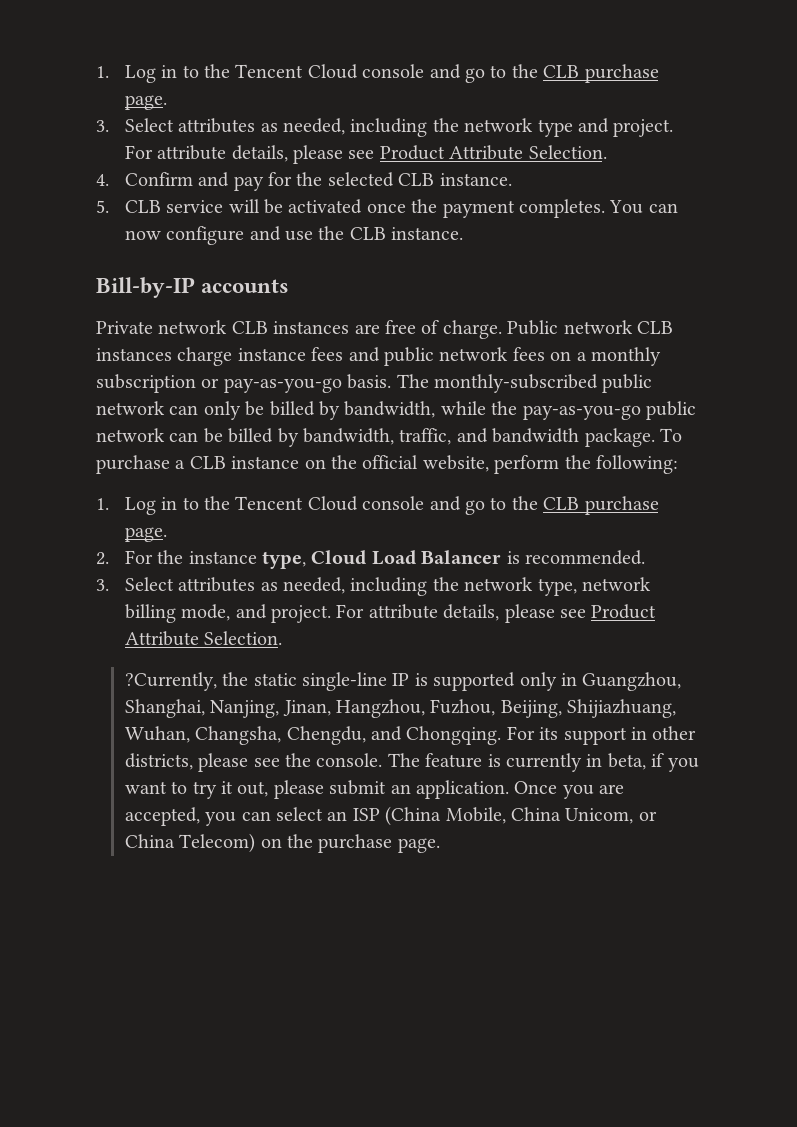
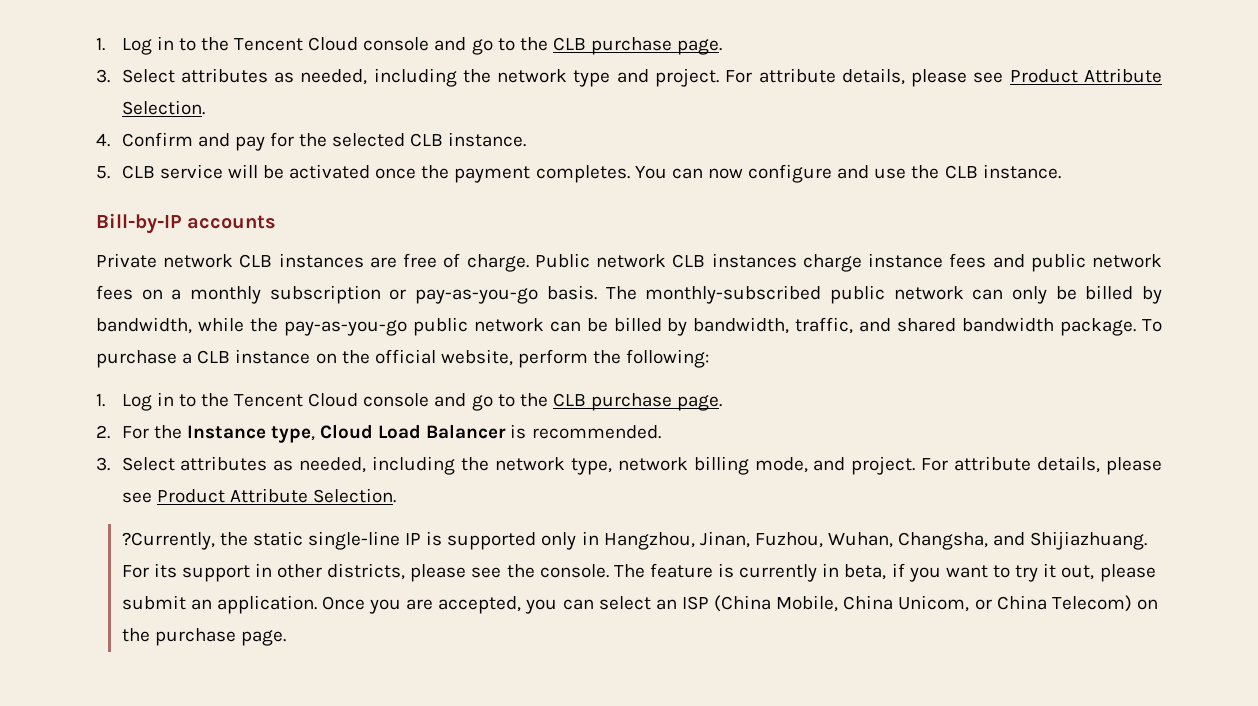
- The monthly-subscribed public network can only be billed by bandwidth, while the pay-as-you-go public network can be billed by bandwidth, traffic, and bandwidth package.
+ The monthly-subscribed public network can only be billed by bandwidth, while the pay-as-you-go public network can be billed by bandwidth, traffic, and shared bandwidth package.
- 2. For the instance type, Cloud Load Balancer is recommended.
+ 2. For the Instance type, Cloud Load Balancer is recommended.
- ?Currently, the static single-line IP is supported only in Guangzhou, Shanghai, Nanjing, Jinan, Hangzhou, Fuzhou, Beijing, Shijiazhuang, Wuhan, Changsha, Chengdu, and Chongqing.
+ ?Currently, the static single-line IP is supported only in Hangzhou, Jinan, Fuzhou, Wuhan, Changsha, and Shijiazhuang.

